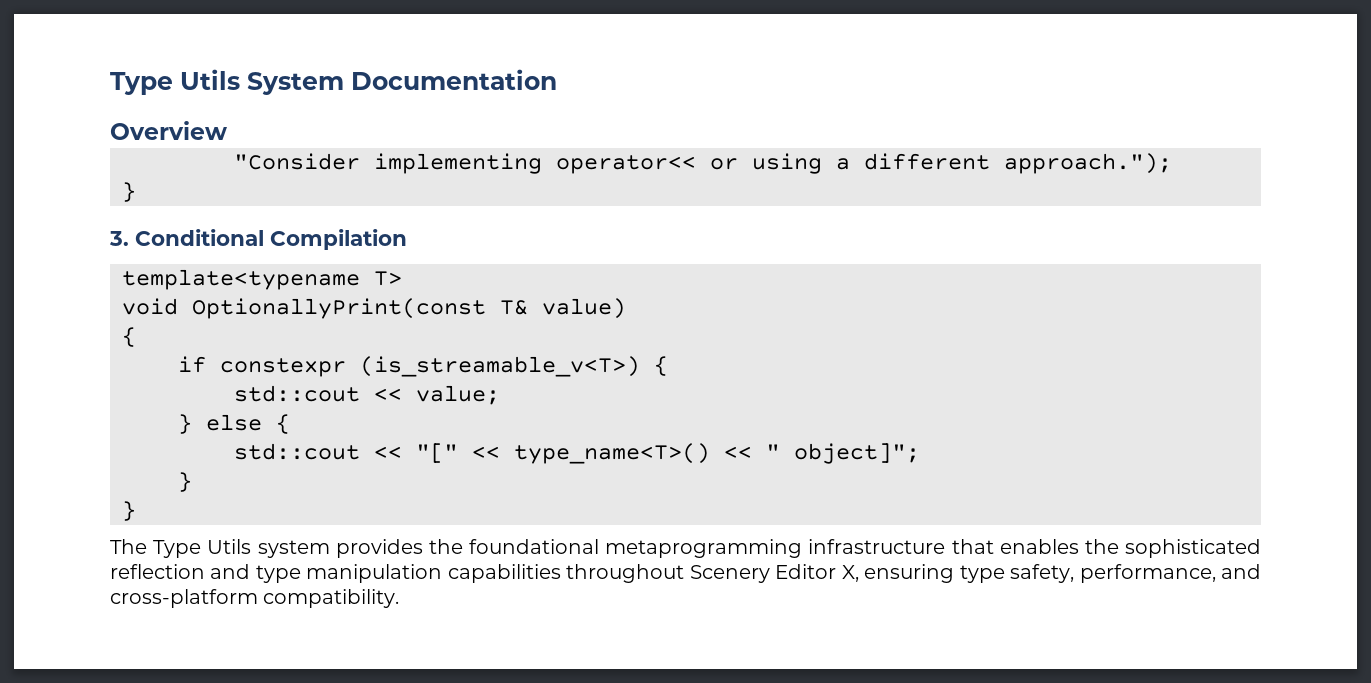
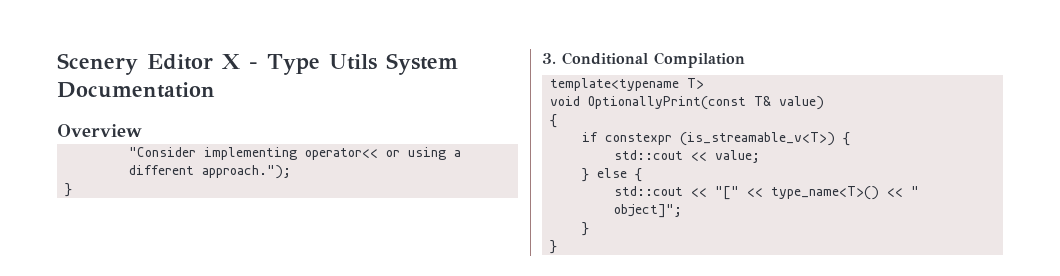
- Type Utils System Documentation
+ Scenery Editor X - Type Utils System Documentation
- The Type Utils system provides the foundational metaprogramming infrastructure that enables the sophisticated reflection and type manipulation capabilities throughout Scenery Editor X, ensuring type safety, performance, and cross-platform compatibility.

